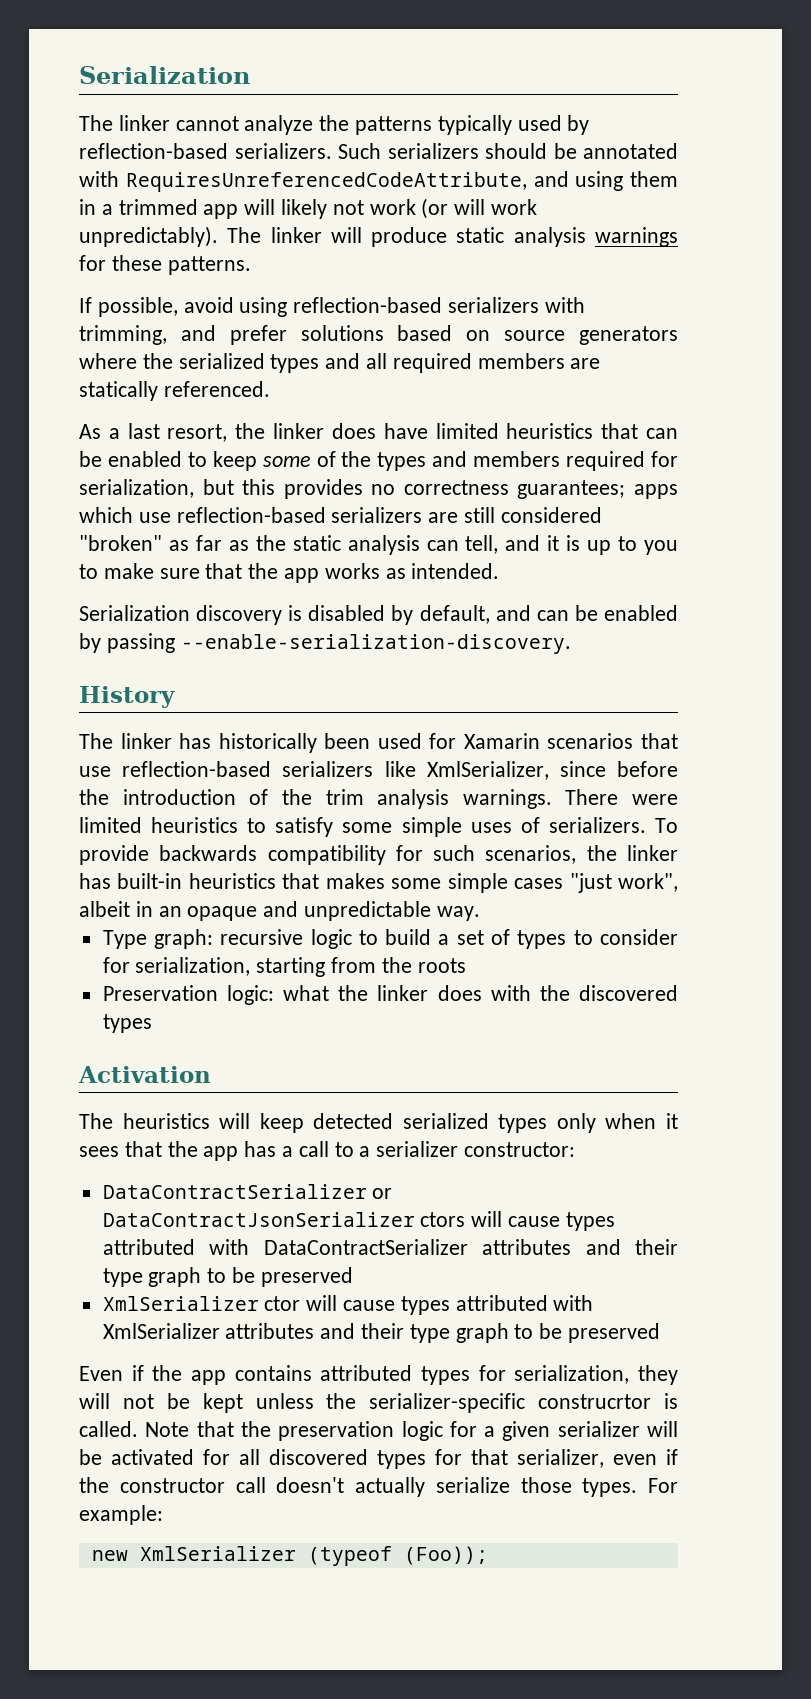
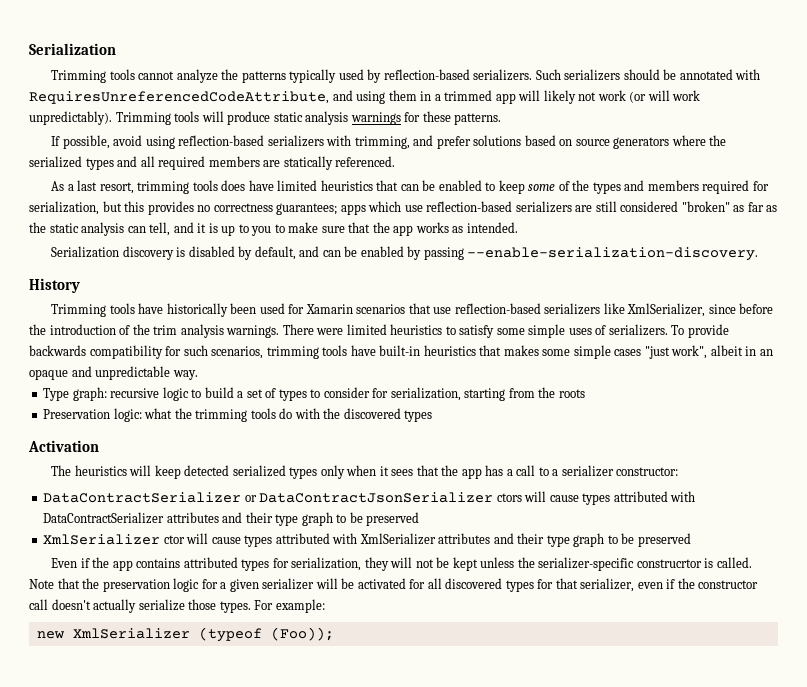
- The linker cannot analyze the patterns typically used by reflection-based serializers.
+ Trimming tools cannot analyze the patterns typically used by reflection-based serializers.
- The linker will produce static analysis warnings for these patterns.
+ Trimming tools will produce static analysis warnings for these patterns.
- As a last resort, the linker does have limited heuristics that can be enabled to keep some of the types and members required for serialization, but this provides no correctness guarantees;
+ As a last resort, trimming tools does have limited heuristics that can be enabled to keep some of the types and members required for serialization, but this provides no correctness guarantees;
- The linker has historically been used for Xamarin scenarios that use reflection-based serializers like XmlSerializer, since before the introduction of the trim analysis warnings.
+ Trimming tools have historically been used for Xamarin scenarios that use reflection-based serializers like XmlSerializer, since before the introduction of the trim analysis warnings.
- To provide backwards compatibility for such scenarios, the linker has built-in heuristics that makes some simple cases "just work", albeit in an opaque and unpredictable way.
+ To provide backwards compatibility for such scenarios, trimming tools have built-in heuristics that makes some simple cases "just work", albeit in an opaque and unpredictable way.
- Preservation logic: what the linker does with the discovered types
+ Preservation logic: what the trimming tools do with the discovered types

